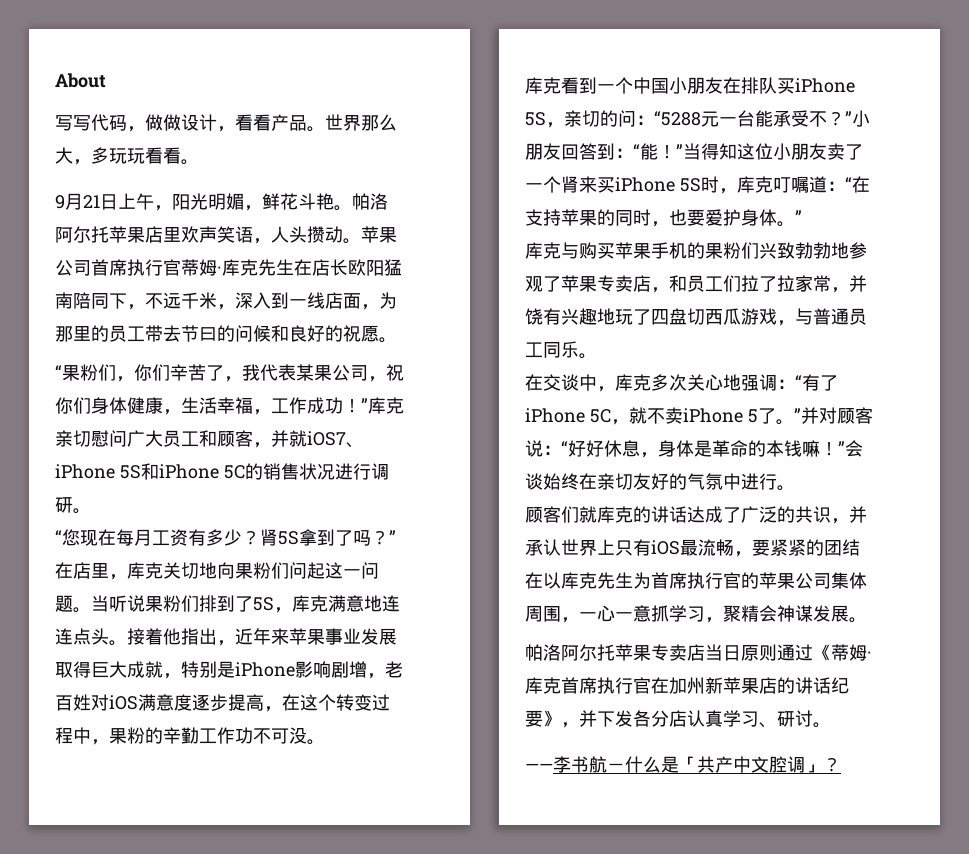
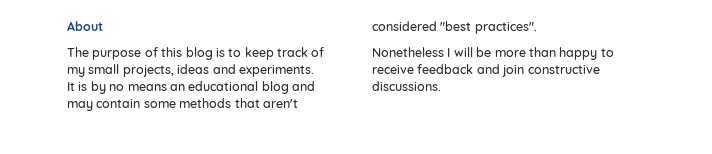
- 写写代码，做做设计，看看产品。世界那么大，多玩玩看看。
- 9月21日上午，阳光明媚，鲜花斗艳。帕洛阿尔托苹果店里欢声笑语，人头攒动。苹果公司首席执行官蒂姆·库克先生在店长欧阳猛南陪同下，不远千米，深入到一线店面，为那里的员工带去节曰的问候和良好的祝愿。
- “果粉们，你们辛苦了，我代表某果公司，祝你们身体健康，生活幸福，工作成功！”库克亲切慰问广大员工和顾客，并就iOS7、iPhone 5S和iPhone 5C的销售状况进行调研。
- “您现在每月工资有多少？肾5S拿到了吗？”在店里，库克关切地向果粉们问起这一问题。当听说果粉们排到了5S，库克满意地连连点头。接着他指出，近年来苹果事业发展取得巨大成就，特别是iPhone影响剧增，老百姓对iOS满意度逐步提高，在这个转变过程中，果粉的辛勤工作功不可没。
- 库克看到一个中国小朋友在排队买iPhone 5S，亲切的问：“5288元一台能承受不？”小朋友回答到：“能！”当得知这位小朋友卖了一个肾来买iPhone 5S时，库克叮嘱道：“在支持苹果的同时，也要爱护身体。”
- 库克与购买苹果手机的果粉们兴致勃勃地参观了苹果专卖店，和员工们拉了拉家常，并饶有兴趣地玩了四盘切西瓜游戏，与普通员工同乐。
- 在交谈中，库克多次关心地强调：“有了iPhone 5C，就不卖iPhone 5了。”并对顾客说：“好好休息，身体是革命的本钱嘛！”会谈始终在亲切友好的气氛中进行。
- 顾客们就库克的讲话达成了广泛的共识，并承认世界上只有iOS最流畅，要紧紧的团结在以库克先生为首席执行官的苹果公司集体周围，一心一意抓学习，聚精会神谋发展。
- 帕洛阿尔托苹果专卖店当日原则通过《蒂姆·库克首席执行官在加州新苹果店的讲话纪要》，并下发各分店认真学习、研讨。
- ——李书航－什么是「共产中文腔调」？
+ The purpose of this blog is to keep track of my small projects, ideas and experiments.
+ It is by no means an educational blog and may contain some methods that aren't considered "best practices".
+ Nonetheless I will be more than happy to receive feedback and join constructive discussions.

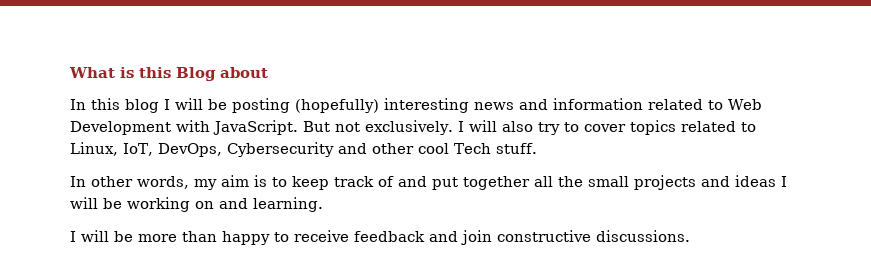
- About
- The purpose of this blog is to keep track of my small projects, ideas and experiments.
- It is by no means an educational blog and may contain some methods that aren't considered "best practices".
- Nonetheless I will be more than happy to receive feedback and join constructive discussions.
+ What is this Blog about
+ In this blog I will be posting (hopefully) interesting news and information related to Web Development with JavaScript. But not exclusively. I will also try to cover topics related to Linux, IoT, DevOps, Cybersecurity and other cool Tech stuff.
+ In other words, my aim is to keep track of and put together all the small projects and ideas I will be working on and learning.
+ I will be more than happy to receive feedback and join constructive discussions.

